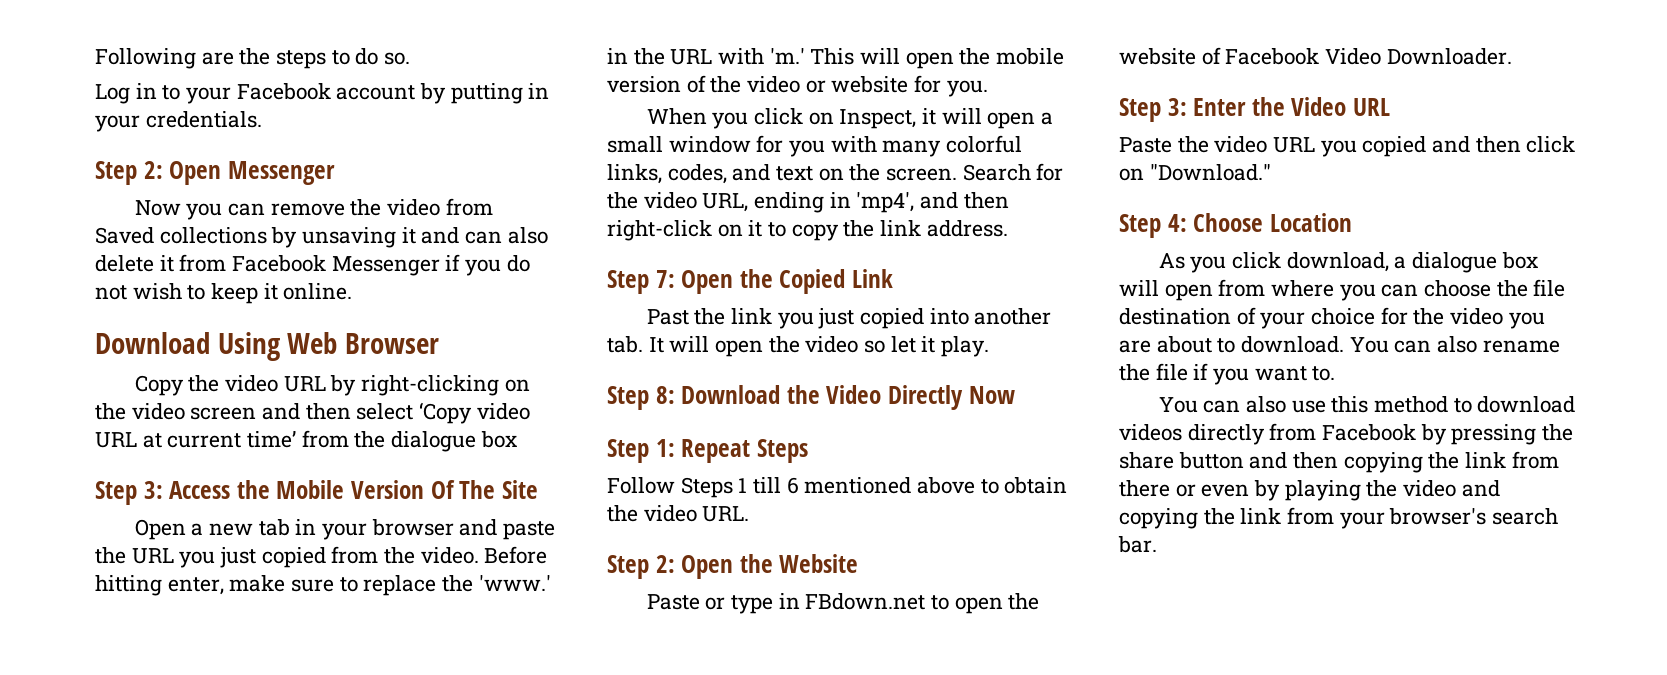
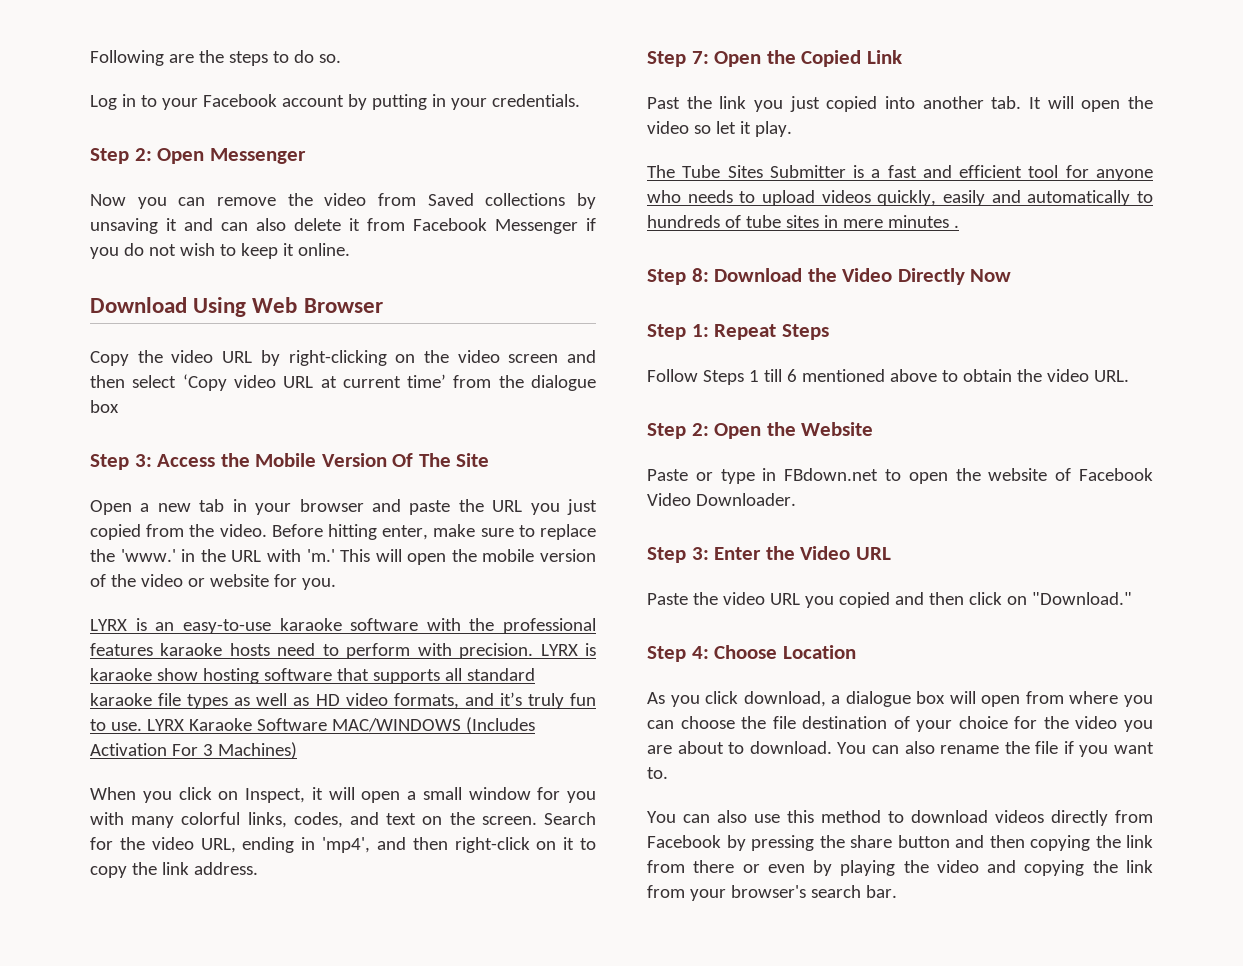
+ LYRX is an easy-to-use karaoke software with the professional features karaoke hosts need to perform with precision. LYRX is karaoke show hosting software that supports all standard karaoke file types as well as HD video formats, and it’s truly fun to use. LYRX Karaoke Software MAC/WINDOWS (Includes Activation For 3 Machines)
+ The Tube Sites Submitter is a fast and efficient tool for anyone who needs to upload videos quickly, easily and automatically to hundreds of tube sites in mere minutes .

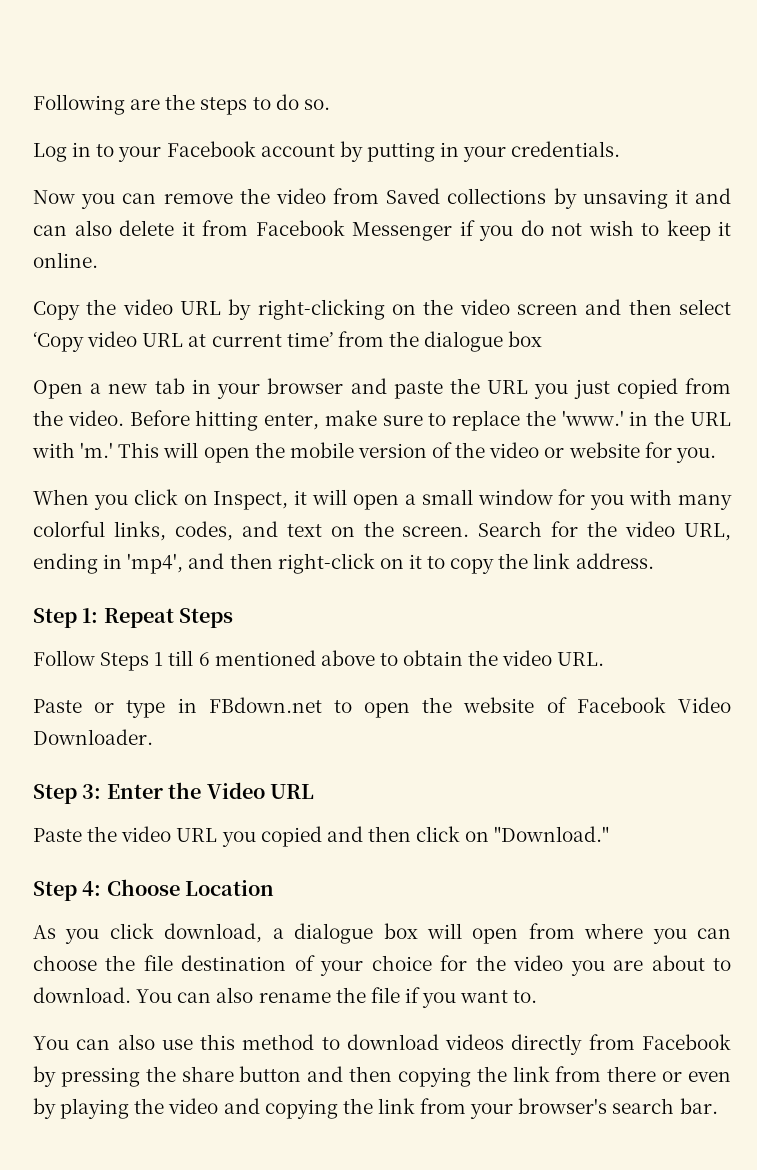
- Step 2: Open Messenger
- Download Using Web Browser
- Step 3: Access the Mobile Version Of The Site
- LYRX is an easy-to-use karaoke software with the professional features karaoke hosts need to perform with precision. LYRX is karaoke show hosting software that supports all standard karaoke file types as well as HD video formats, and it’s truly fun to use. LYRX Karaoke Software MAC/WINDOWS (Includes Activation For 3 Machines)
- Step 7: Open the Copied Link
- Past the link you just copied into another tab. It will open the video so let it play.
- The Tube Sites Submitter is a fast and efficient tool for anyone who needs to upload videos quickly, easily and automatically to hundreds of tube sites in mere minutes .
- Step 8: Download the Video Directly Now
- Step 2: Open the Website

